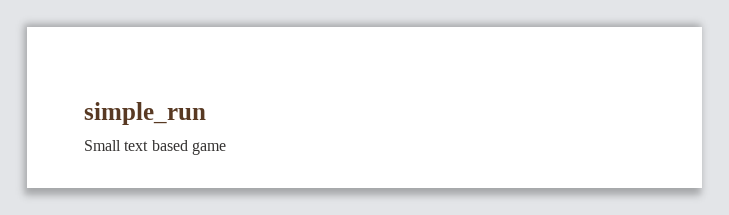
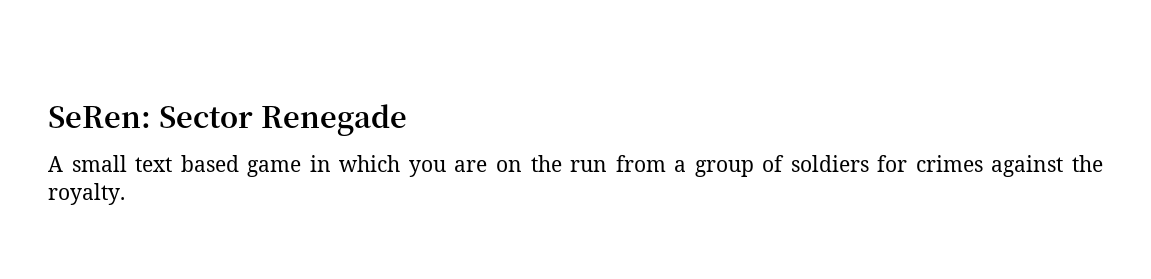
- simple_run
- Small text based game
+ SeRen: Sector Renegade
+ A small text based game in which you are on the run from a group of soldiers for crimes against the royalty.

